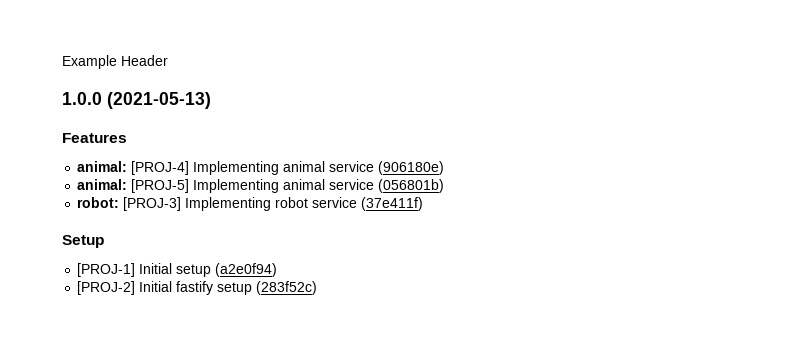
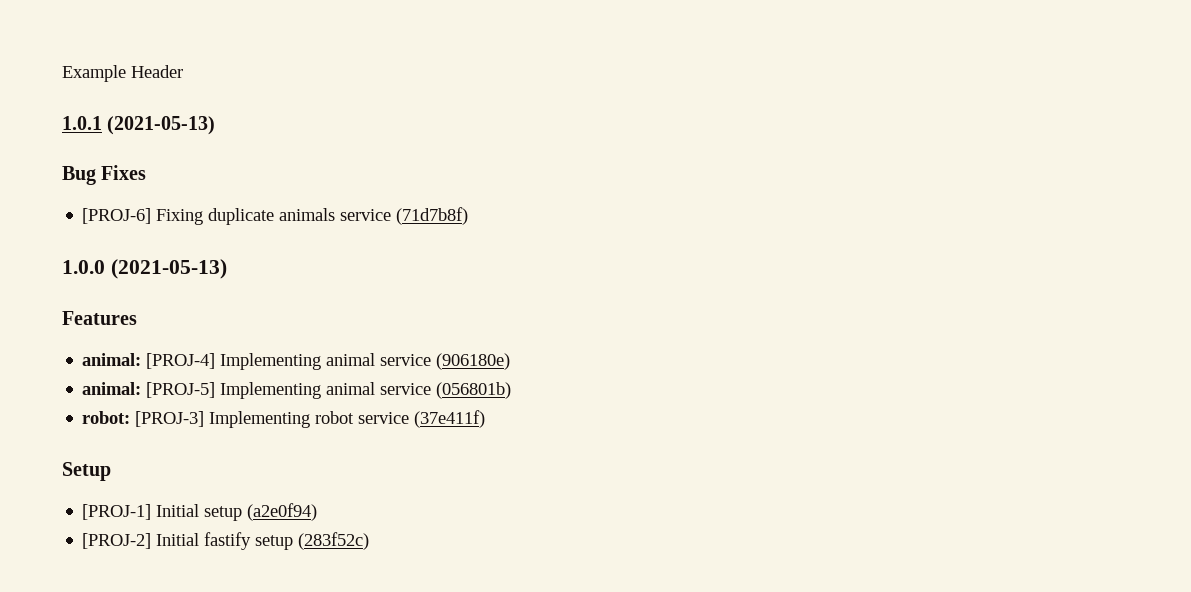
+ 1.0.1 (2021-05-13)
+ Bug Fixes
+ [PROJ-6] Fixing duplicate animals service (71d7b8f)

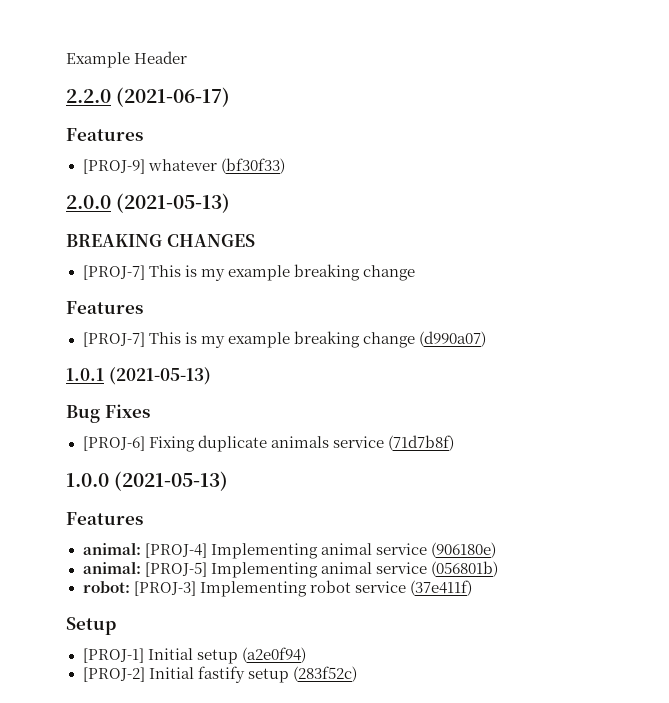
+ 2.2.0 (2021-06-17)
+ Features
+ [PROJ-9] whatever (bf30f33)
+ 2.0.0 (2021-05-13)
+ BREAKING CHANGES
+ [PROJ-7] This is my example breaking change
+ Features
+ [PROJ-7] This is my example breaking change (d990a07)

